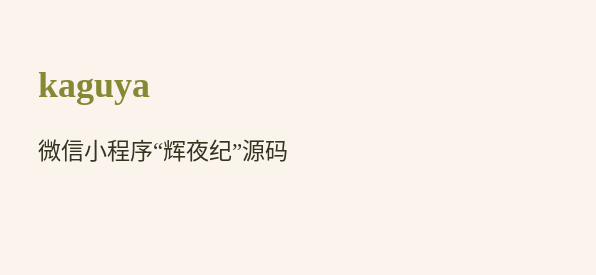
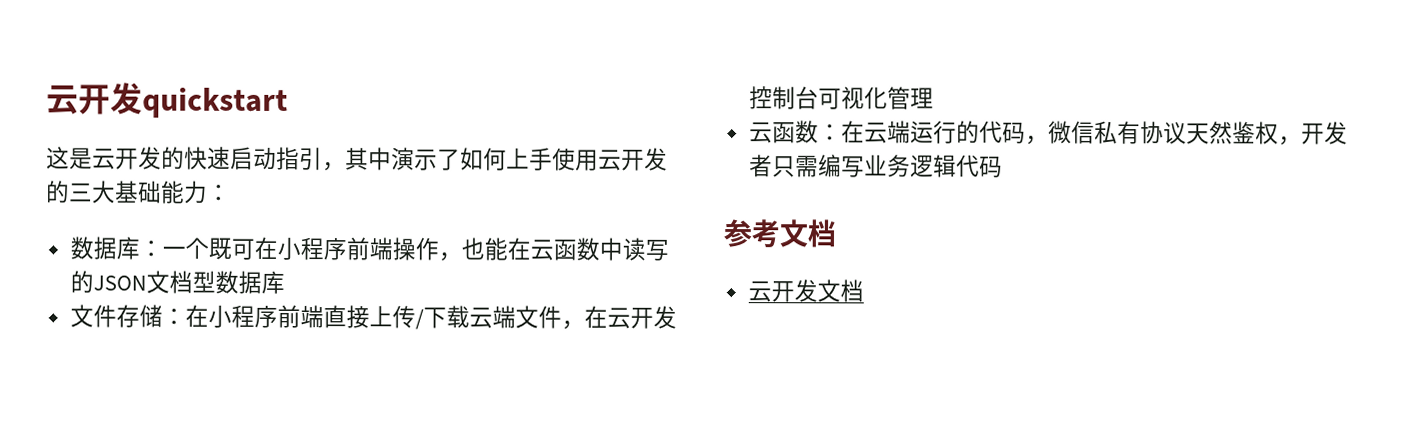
- kaguya
- 微信小程序“辉夜纪”源码
+ 云开发quickstart
+ 这是云开发的快速启动指引，其中演示了如何上手使用云开发的三大基础能力：
+ 数据库：一个既可在小程序前端操作，也能在云函数中读写的JSON文档型数据库
+ 文件存储：在小程序前端直接上传/下载云端文件，在云开发控制台可视化管理
+ 云函数：在云端运行的代码，微信私有协议天然鉴权，开发者只需编写业务逻辑代码
+ 参考文档
+ 云开发文档

